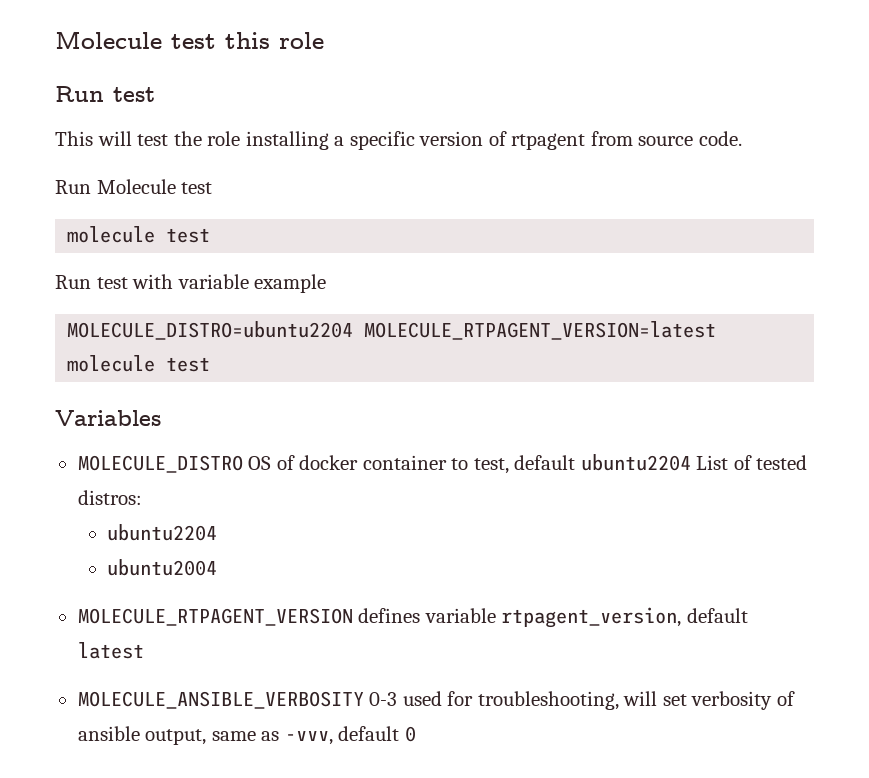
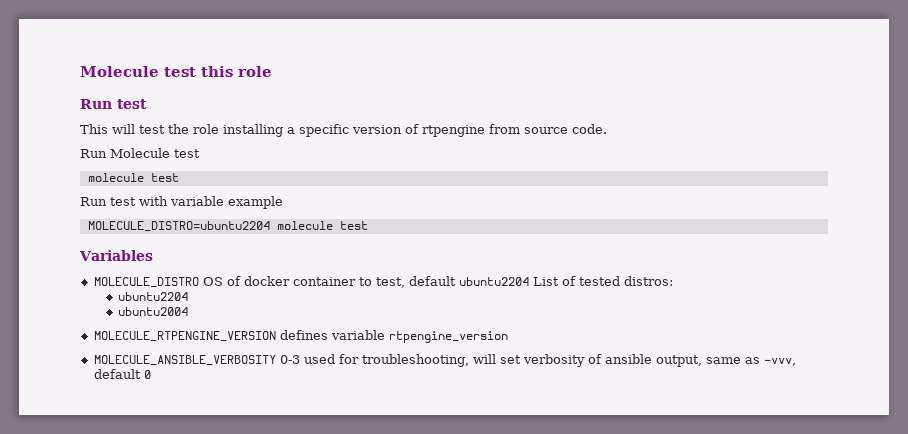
- This will test the role installing a specific version of rtpagent from source code.
+ This will test the role installing a specific version of rtpengine from source code.
- MOLECULE_DISTRO=ubuntu2204 MOLECULE_RTPAGENT_VERSION=latest molecule test
+ MOLECULE_DISTRO=ubuntu2204 molecule test
- MOLECULE_RTPAGENT_VERSION defines variable rtpagent_version, default latest
+ MOLECULE_RTPENGINE_VERSION defines variable rtpengine_version

